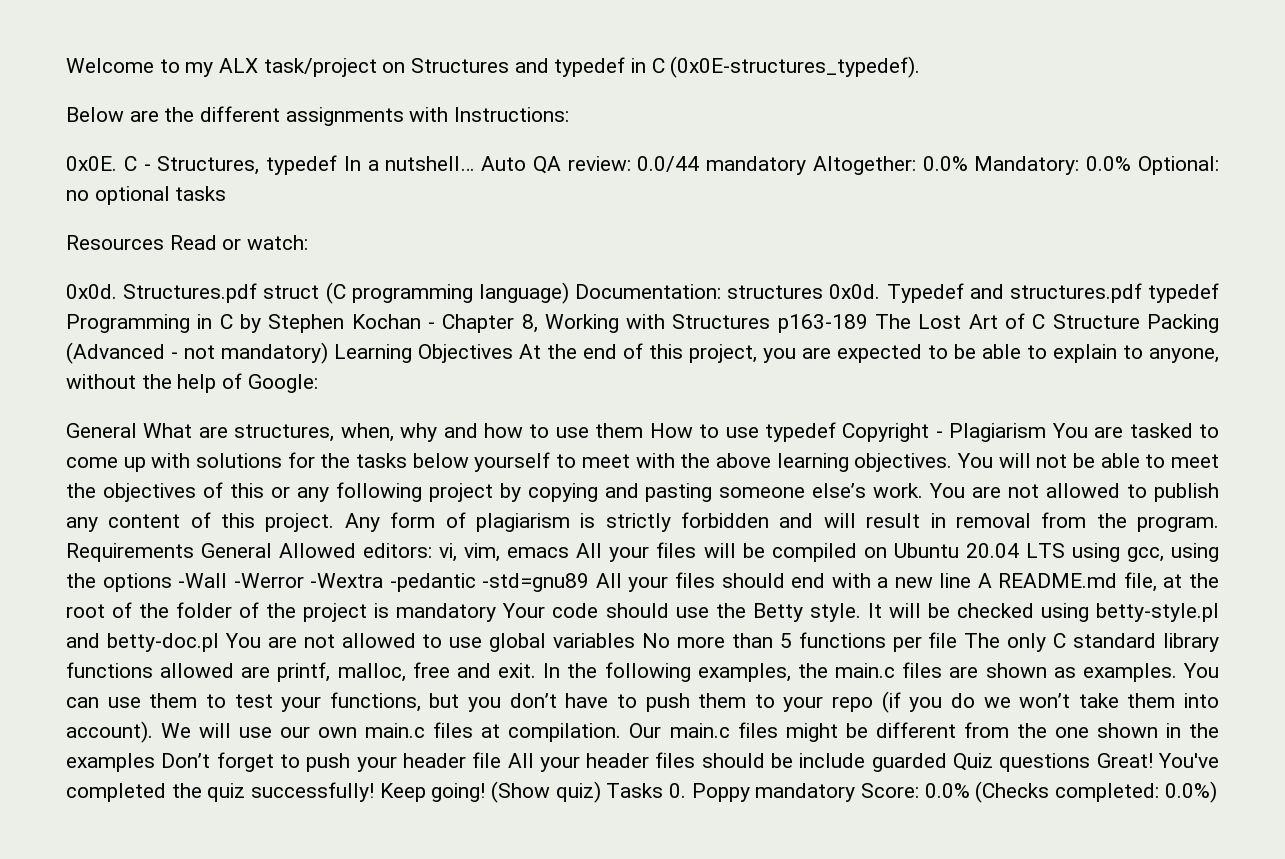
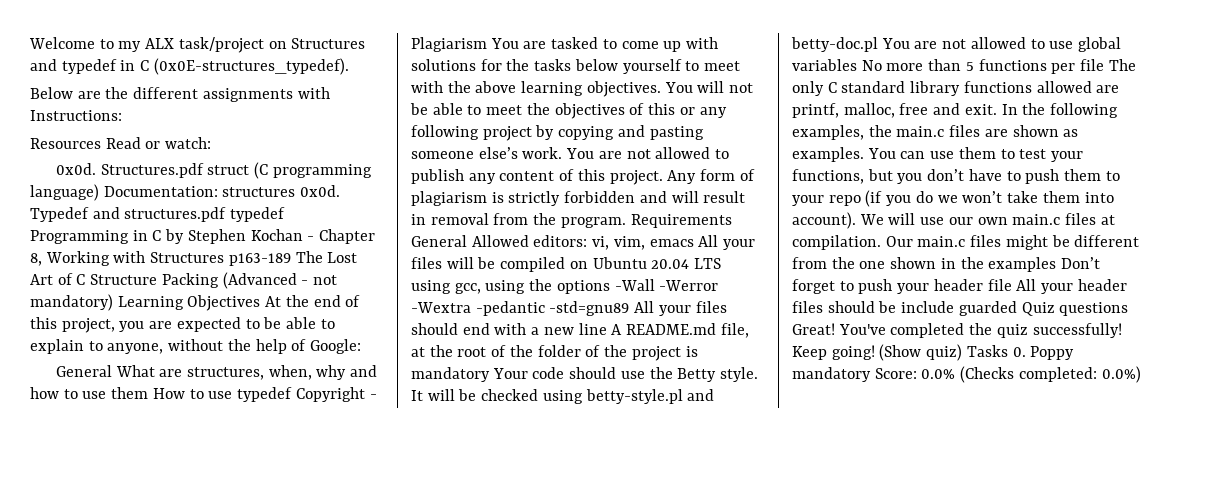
- 0x0E. C - Structures, typedef In a nutshell… Auto QA review: 0.0/44 mandatory Altogether: 0.0% Mandatory: 0.0% Optional: no optional tasks

